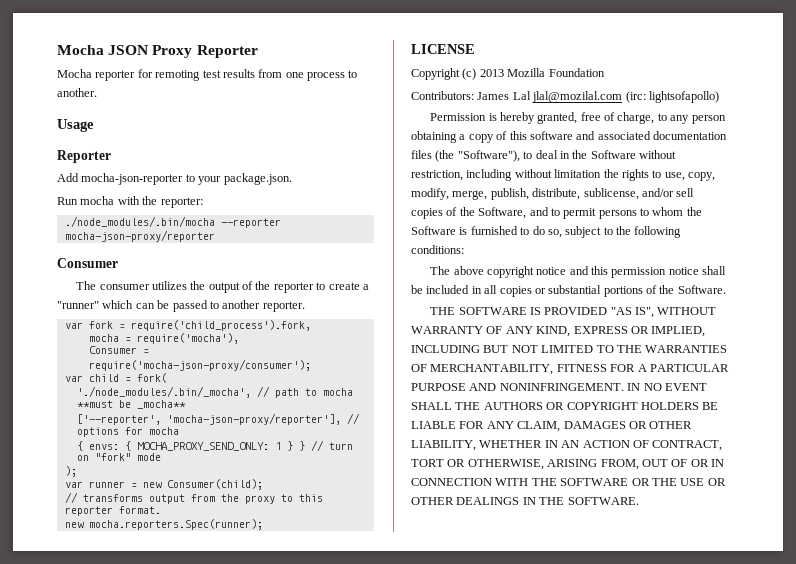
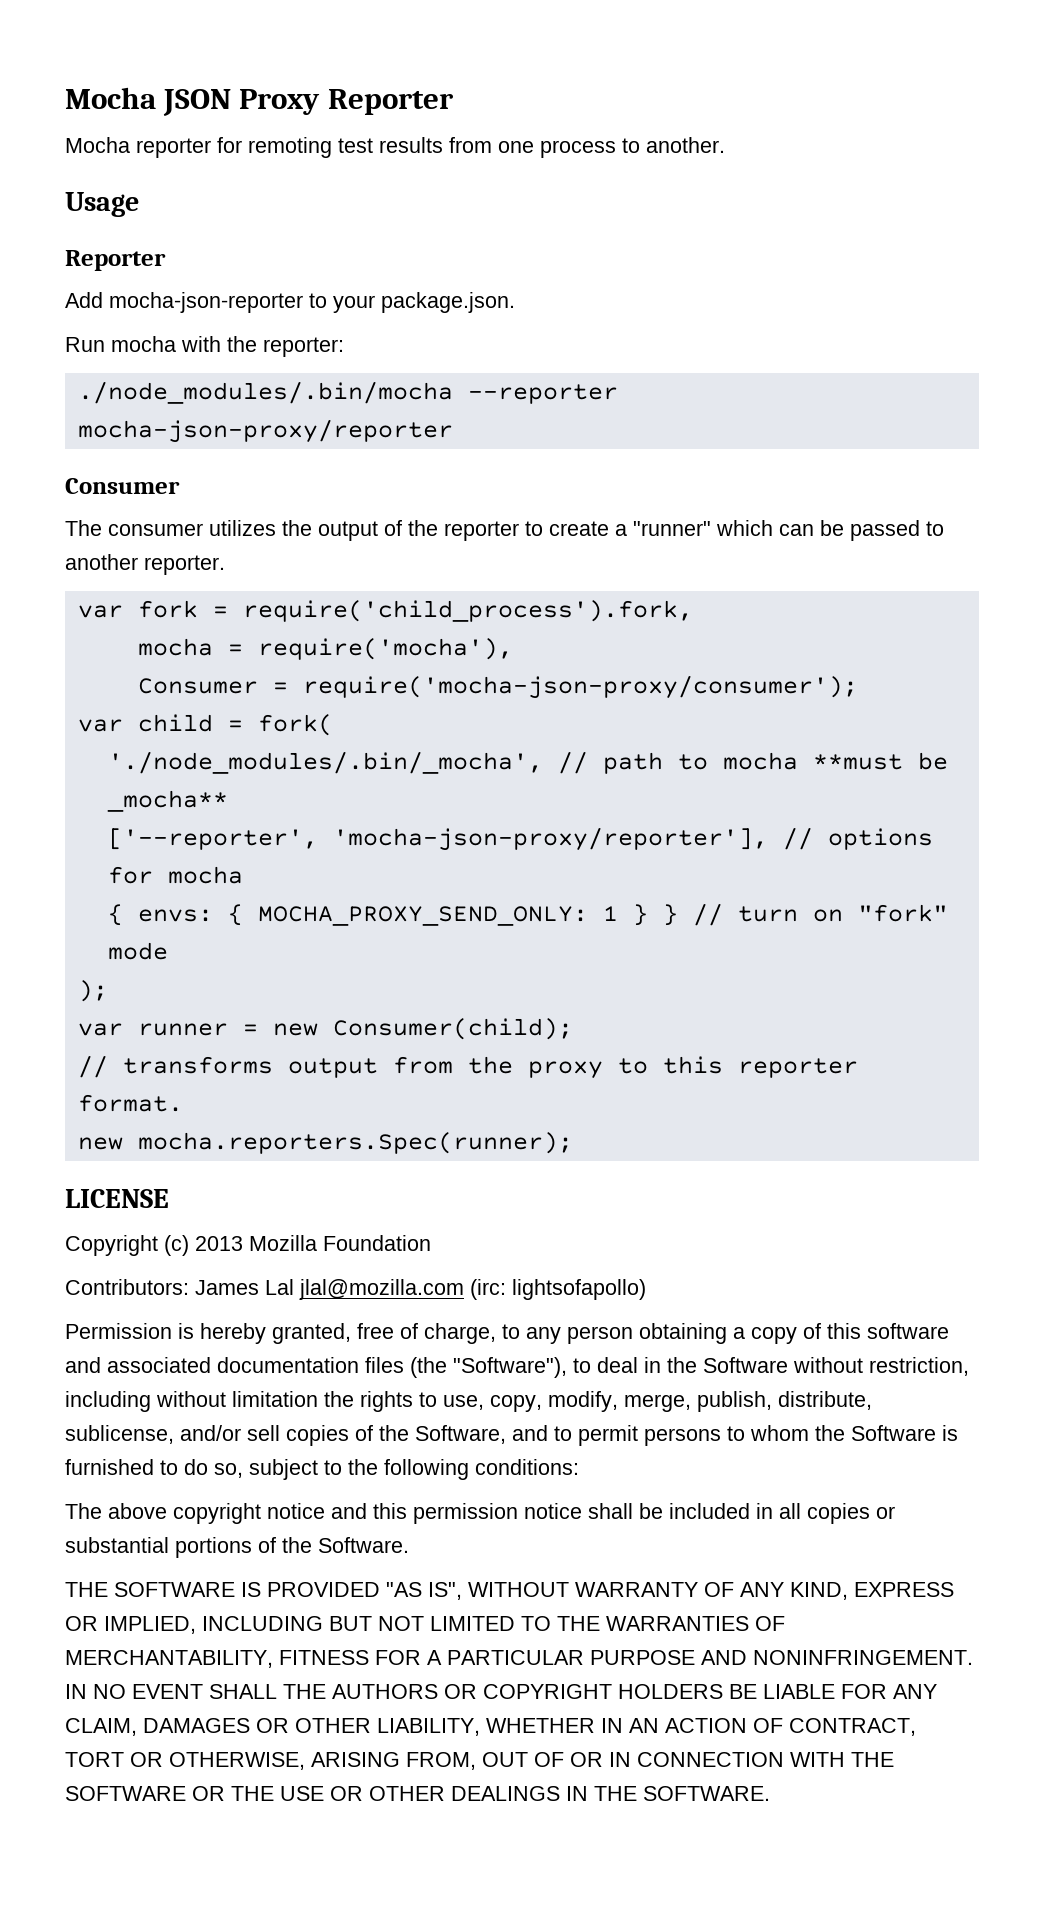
- Contributors: James Lal jlal@mozilal.com (irc: lightsofapollo)
+ Contributors: James Lal jlal@mozilla.com (irc: lightsofapollo)

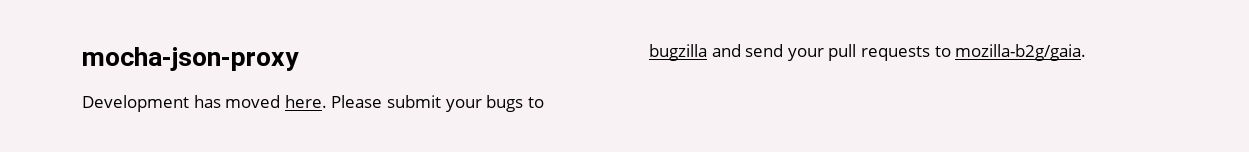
- Mocha JSON Proxy Reporter
- Mocha reporter for remoting test results from one process to another.
- Usage
- Reporter
- Add mocha-json-reporter to your package.json.
- Run mocha with the reporter:
- ./node_modules/.bin/mocha --reporter mocha-json-proxy/reporter
- Consumer
- The consumer utilizes the output of the reporter to create a "runner" which can be passed to another reporter.
- var fork = require('child_process').fork,
- mocha = require('mocha'),
- Consumer = require('mocha-json-proxy/consumer');
- var child = fork(
- './node_modules/.bin/_mocha', // path to mocha **must be _mocha**
- ['--reporter', 'mocha-json-proxy/reporter'], // options for mocha
- { envs: { MOCHA_PROXY_SEND_ONLY: 1 } } // turn on "fork" mode
- );
- var runner = new Consumer(child);
- // transforms output from the proxy to this reporter format.
- new mocha.reporters.Spec(runner);
- LICENSE
- Copyright (c) 2013 Mozilla Foundation
- Contributors: James Lal jlal@mozilla.com (irc: lightsofapollo)
- Permission is hereby granted, free of charge, to any person obtaining a copy of this software and associated documentation files (the "Software"), to deal in the Software without restriction, including without limitation the rights to use, copy, modify, merge, publish, distribute, sublicense, and/or sell copies of the Software, and to permit persons to whom the Software is furnished to do so, subject to the following conditions:
- The above copyright notice and this permission notice shall be included in all copies or substantial portions of the Software.
- THE SOFTWARE IS PROVIDED "AS IS", WITHOUT WARRANTY OF ANY KIND, EXPRESS OR IMPLIED, INCLUDING BUT NOT LIMITED TO THE WARRANTIES OF MERCHANTABILITY, FITNESS FOR A PARTICULAR PURPOSE AND NONINFRINGEMENT. IN NO EVENT SHALL THE AUTHORS OR COPYRIGHT HOLDERS BE LIABLE FOR ANY CLAIM, DAMAGES OR OTHER LIABILITY, WHETHER IN AN ACTION OF CONTRACT, TORT OR OTHERWISE, ARISING FROM, OUT OF OR IN CONNECTION WITH THE SOFTWARE OR THE USE OR OTHER DEALINGS IN THE SOFTWARE.
+ mocha-json-proxy
+ Development has moved here. Please submit your bugs to bugzilla and send your pull requests to mozilla-b2g/gaia.

